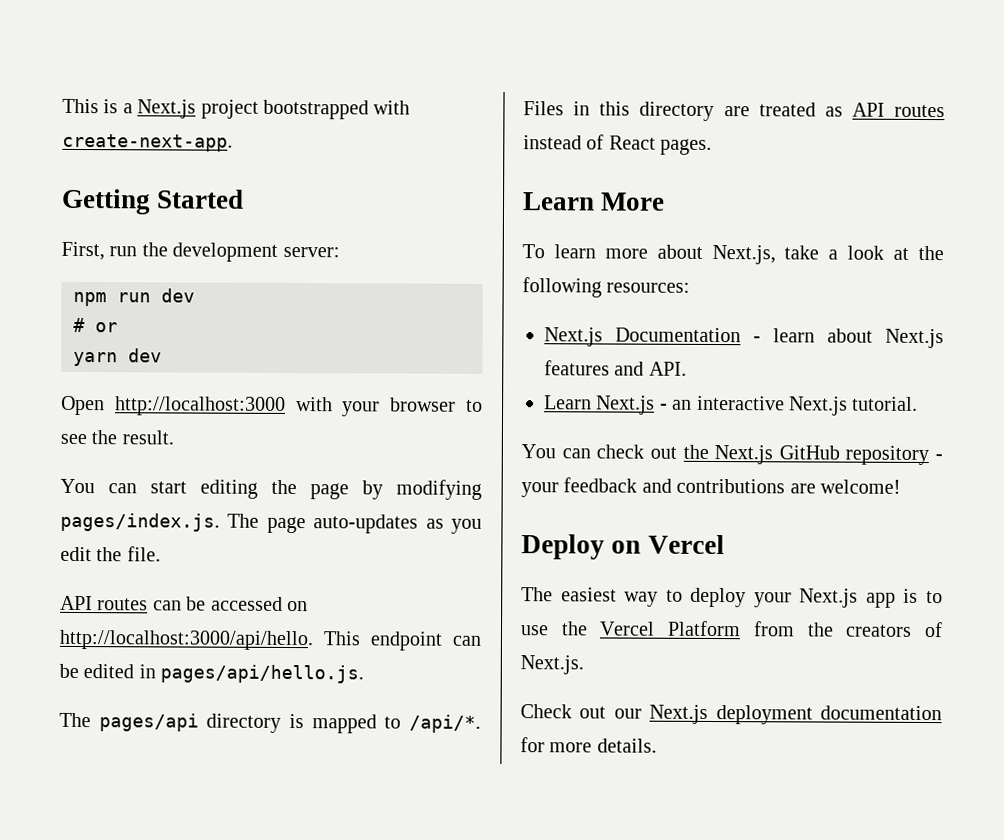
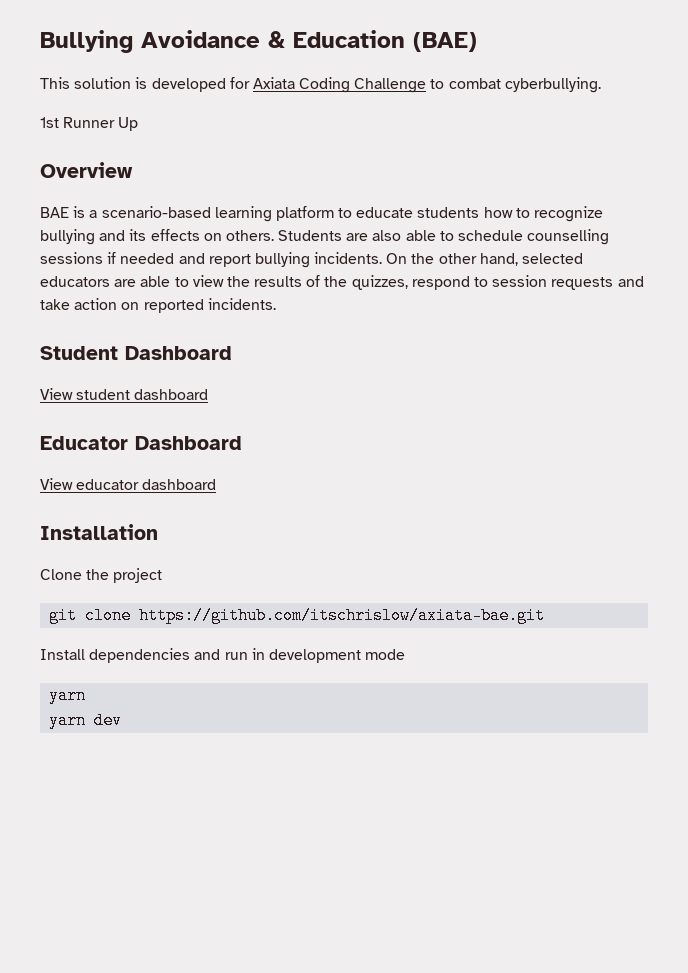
- This is a Next.js project bootstrapped with create-next-app.
- Getting Started
- First, run the development server:
- npm run dev
- # or
+ Bullying Avoidance & Education (BAE)
+ This solution is developed for Axiata Coding Challenge to combat cyberbullying.
+ 1st Runner Up
+ Overview
+ BAE is a scenario-based learning platform to educate students how to recognize bullying and its effects on others. Students are also able to schedule counselling sessions if needed and report bullying incidents. On the other hand, selected educators are able to view the results of the quizzes, respond to session requests and take action on reported incidents.
+ Student Dashboard
+ View student dashboard
+ Educator Dashboard
+ View educator dashboard
+ Installation
+ Clone the project
+ git clone https://github.com/itschrislow/axiata-bae.git
+ Install dependencies and run in development mode
+ yarn
  yarn dev
- Open http://localhost:3000 with your browser to see the result.
- You can start editing the page by modifying pages/index.js. The page auto-updates as you edit the file.
- API routes can be accessed on http://localhost:3000/api/hello. This endpoint can be edited in pages/api/hello.js.
- The pages/api directory is mapped to /api/*. Files in this directory are treated as API routes instead of React pages.
- Learn More
- To learn more about Next.js, take a look at the following resources:
- Next.js Documentation - learn about Next.js features and API.
- Learn Next.js - an interactive Next.js tutorial.
- You can check out the Next.js GitHub repository - your feedback and contributions are welcome!
- Deploy on Vercel
- The easiest way to deploy your Next.js app is to use the Vercel Platform from the creators of Next.js.
- Check out our Next.js deployment documentation for more details.

